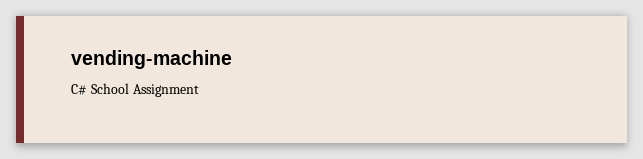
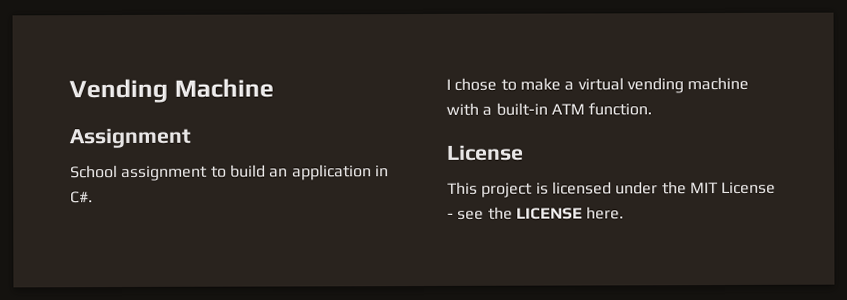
- vending-machine
- C# School Assignment
+ Vending Machine
+ Assignment
+ School assignment to build an application in C#.
+ I chose to make a virtual vending machine with a built-in ATM function.
+ License
+ This project is licensed under the MIT License - see the LICENSE here.

